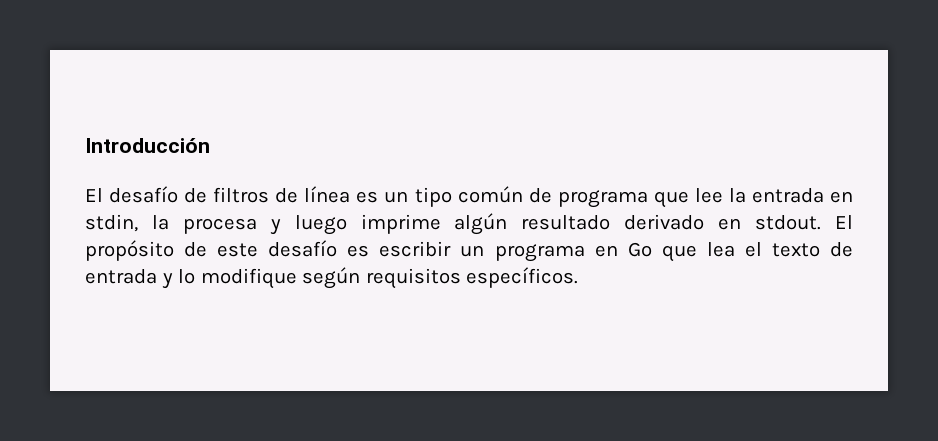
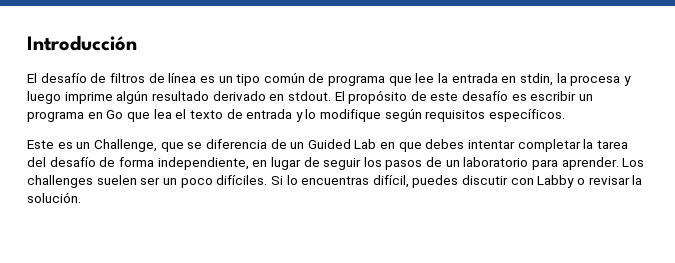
+ Este es un Challenge, que se diferencia de un Guided Lab en que debes intentar completar la tarea del desafío de forma independiente, en lugar de seguir los pasos de un laboratorio para aprender. Los challenges suelen ser un poco difíciles. Si lo encuentras difícil, puedes discutir con Labby o revisar la solución.

